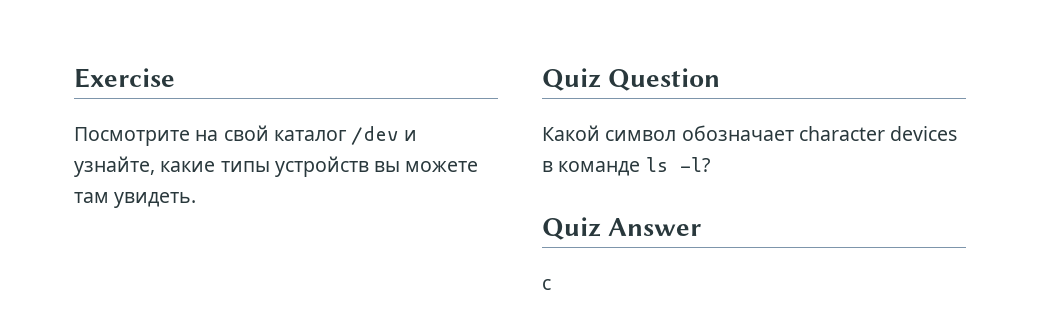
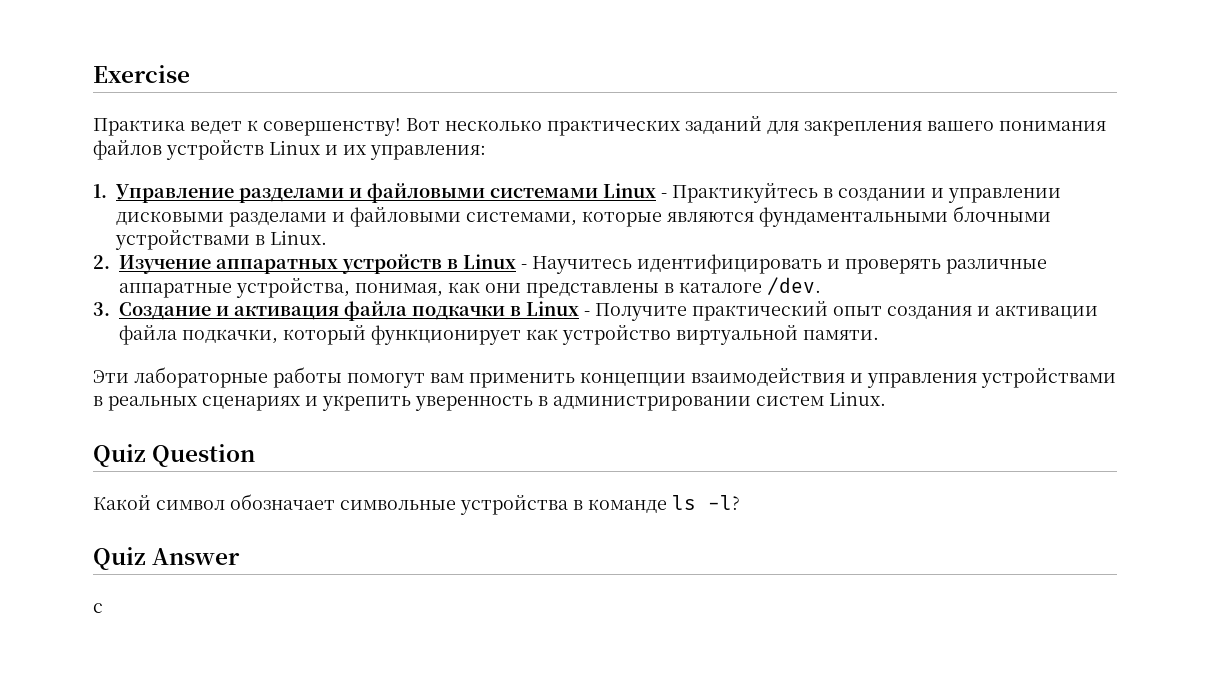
- Посмотрите на свой каталог /dev и узнайте, какие типы устройств вы можете там увидеть.
+ Практика ведет к совершенству! Вот несколько практических заданий для закрепления вашего понимания файлов устройств Linux и их управления:
+ 1. Управление разделами и файловыми системами Linux - Практикуйтесь в создании и управлении дисковыми разделами и файловыми системами, которые являются фундаментальными блочными устройствами в Linux.
+ 2. Изучение аппаратных устройств в Linux - Научитесь идентифицировать и проверять различные аппаратные устройства, понимая, как они представлены в каталоге /dev.
+ 3. Создание и активация файла подкачки в Linux - Получите практический опыт создания и активации файла подкачки, который функционирует как устройство виртуальной памяти.
+ Эти лабораторные работы помогут вам применить концепции взаимодействия и управления устройствами в реальных сценариях и укрепить уверенность в администрировании систем Linux.
- Какой символ обозначает character devices в команде ls -l?
+ Какой символ обозначает символьные устройства в команде ls -l?

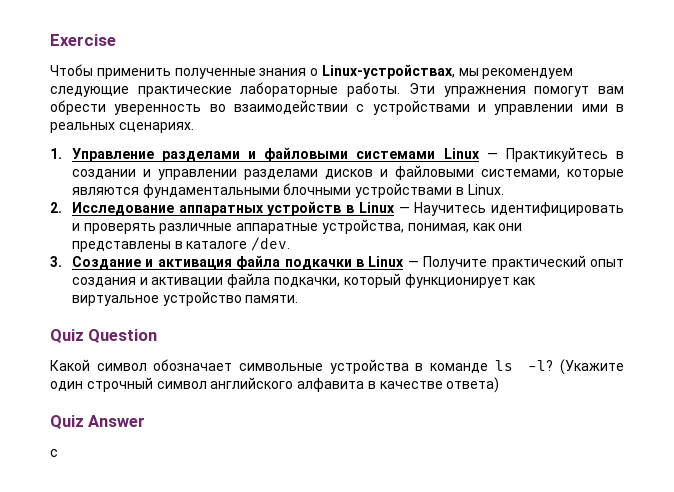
- Практика ведет к совершенству! Вот несколько практических заданий для закрепления вашего понимания файлов устройств Linux и их управления:
+ Чтобы применить полученные знания о Linux-устройствах, мы рекомендуем следующие практические лабораторные работы. Эти упражнения помогут вам обрести уверенность во взаимодействии с устройствами и управлении ими в реальных сценариях.
- 1. Управление разделами и файловыми системами Linux - Практикуйтесь в создании и управлении дисковыми разделами и файловыми системами, которые являются фундаментальными блочными устройствами в Linux.
+ 1. Управление разделами и файловыми системами Linux — Практикуйтесь в создании и управлении разделами дисков и файловыми системами, которые являются фундаментальными блочными устройствами в Linux.
- 2. Изучение аппаратных устройств в Linux - Научитесь идентифицировать и проверять различные аппаратные устройства, понимая, как они представлены в каталоге /dev.
+ 2. Исследование аппаратных устройств в Linux — Научитесь идентифицировать и проверять различные аппаратные устройства, понимая, как они представлены в каталоге /dev.
- 3. Создание и активация файла подкачки в Linux - Получите практический опыт создания и активации файла подкачки, который функционирует как устройство виртуальной памяти.
+ 3. Создание и активация файла подкачки в Linux — Получите практический опыт создания и активации файла подкачки, который функционирует как виртуальное устройство памяти.
- Эти лабораторные работы помогут вам применить концепции взаимодействия и управления устройствами в реальных сценариях и укрепить уверенность в администрировании систем Linux.
+ (Укажите один строчный символ английского алфавита в качестве ответа)

